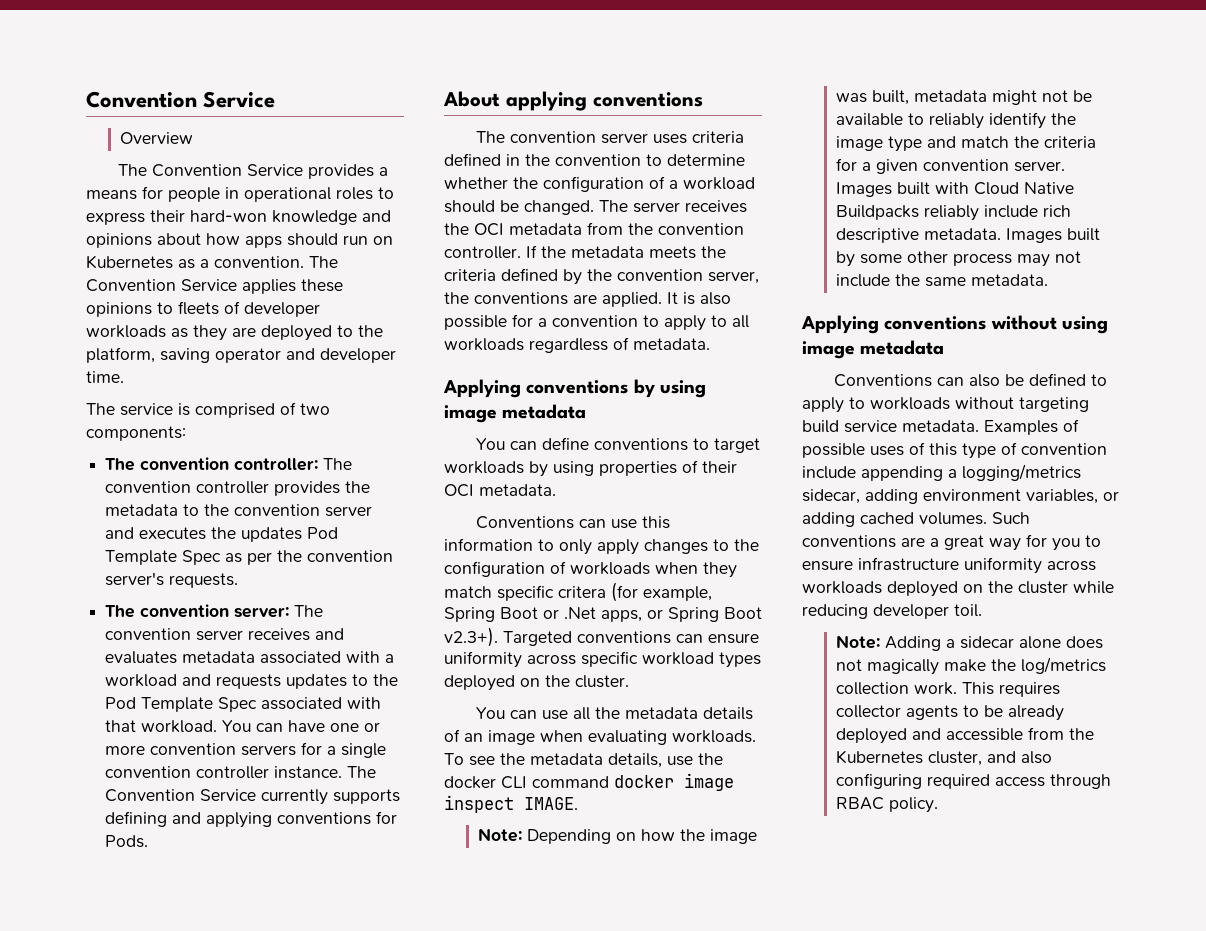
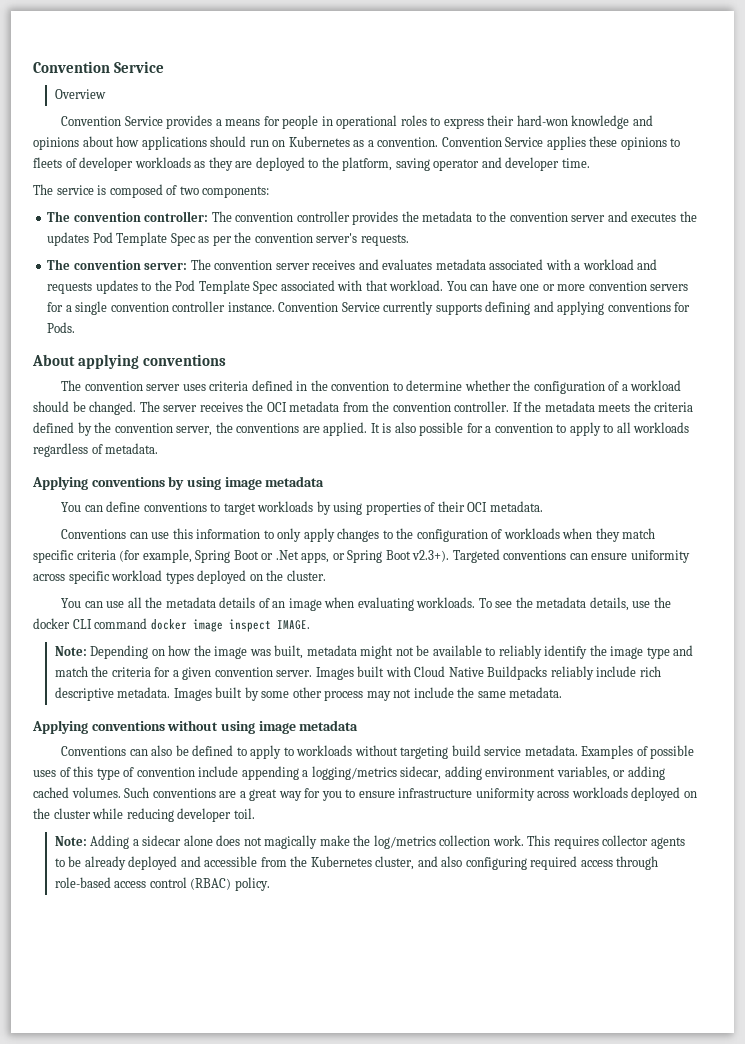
- The Convention Service provides a means for people in operational roles to express their hard-won knowledge and opinions about how apps should run on Kubernetes as a convention.
+ Convention Service provides a means for people in operational roles to express their hard-won knowledge and opinions about how applications should run on Kubernetes as a convention.
- The Convention Service applies these opinions to fleets of developer workloads as they are deployed to the platform, saving operator and developer time.
+ Convention Service applies these opinions to fleets of developer workloads as they are deployed to the platform, saving operator and developer time.
- The service is comprised of two components:
+ The service is composed of two components:
- The Convention Service currently supports defining and applying conventions for Pods.
+ Convention Service currently supports defining and applying conventions for Pods.
- Conventions can use this information to only apply changes to the configuration of workloads when they match specific critera (for example, Spring Boot or .Net apps, or Spring Boot v2.3+). Targeted conventions can ensure uniformity across specific workload types deployed on the cluster.
+ Conventions can use this information to only apply changes to the configuration of workloads when they match specific criteria (for example, Spring Boot or .Net apps, or Spring Boot v2.3+). Targeted conventions can ensure uniformity across specific workload types deployed on the cluster.
- This requires collector agents to be already deployed and accessible from the Kubernetes cluster, and also configuring required access through RBAC policy.
+ This requires collector agents to be already deployed and accessible from the Kubernetes cluster, and also configuring required access through role-based access control (RBAC) policy.

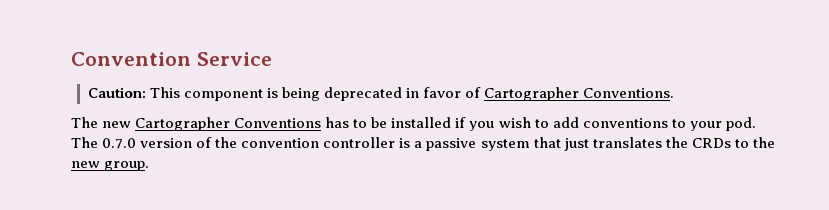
- Overview
- Convention Service provides a means for people in operational roles to express their hard-won knowledge and opinions about how applications should run on Kubernetes as a convention. Convention Service applies these opinions to fleets of developer workloads as they are deployed to the platform, saving operator and developer time.
- The service is composed of two components:
- The convention controller: The convention controller provides the metadata to the convention server and executes the updates Pod Template Spec as per the convention server's requests.
- The convention server: The convention server receives and evaluates metadata associated with a workload and requests updates to the Pod Template Spec associated with that workload. You can have one or more convention servers for a single convention controller instance. Convention Service currently supports defining and applying conventions for Pods.
- About applying conventions
- The convention server uses criteria defined in the convention to determine whether the configuration of a workload should be changed. The server receives the OCI metadata from the convention controller. If the metadata meets the criteria defined by the convention server, the conventions are applied. It is also possible for a convention to apply to all workloads regardless of metadata.
- Applying conventions by using image metadata
- You can define conventions to target workloads by using properties of their OCI metadata.
- Conventions can use this information to only apply changes to the configuration of workloads when they match specific criteria (for example, Spring Boot or .Net apps, or Spring Boot v2.3+). Targeted conventions can ensure uniformity across specific workload types deployed on the cluster.
- You can use all the metadata details of an image when evaluating workloads. To see the metadata details, use the docker CLI command docker image inspect IMAGE.
- Note: Depending on how the image was built, metadata might not be available to reliably identify the image type and match the criteria for a given convention server. Images built with Cloud Native Buildpacks reliably include rich descriptive metadata. Images built by some other process may not include the same metadata.
- Applying conventions without using image metadata
- Conventions can also be defined to apply to workloads without targeting build service metadata. Examples of possible uses of this type of convention include appending a logging/metrics sidecar, adding environment variables, or adding cached volumes. Such conventions are a great way for you to ensure infrastructure uniformity across workloads deployed on the cluster while reducing developer toil.
- Note: Adding a sidecar alone does not magically make the log/metrics collection work. This requires collector agents to be already deployed and accessible from the Kubernetes cluster, and also configuring required access through role-based access control (RBAC) policy.
+ Caution: This component is being deprecated in favor of Cartographer Conventions.
+ The new Cartographer Conventions has to be installed if you wish to add conventions to your pod. The 0.7.0 version of the convention controller is a passive system that just translates the CRDs to the new group.

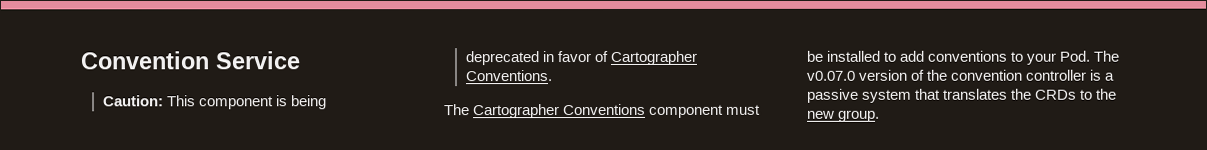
- The new Cartographer Conventions has to be installed if you wish to add conventions to your pod. The 0.7.0 version of the convention controller is a passive system that just translates the CRDs to the new group.
+ The Cartographer Conventions component must be installed to add conventions to your Pod. The v0.07.0 version of the convention controller is a passive system that translates the CRDs to the new group.

